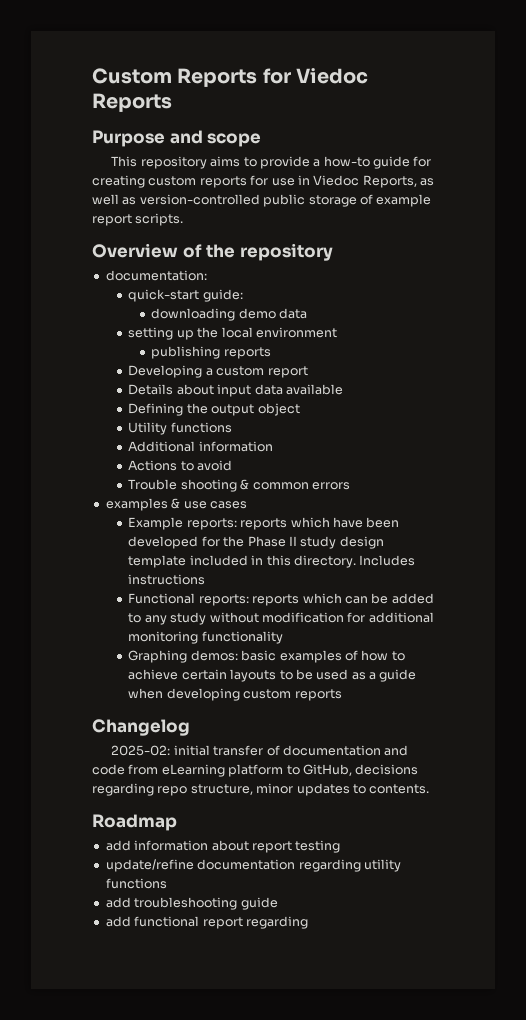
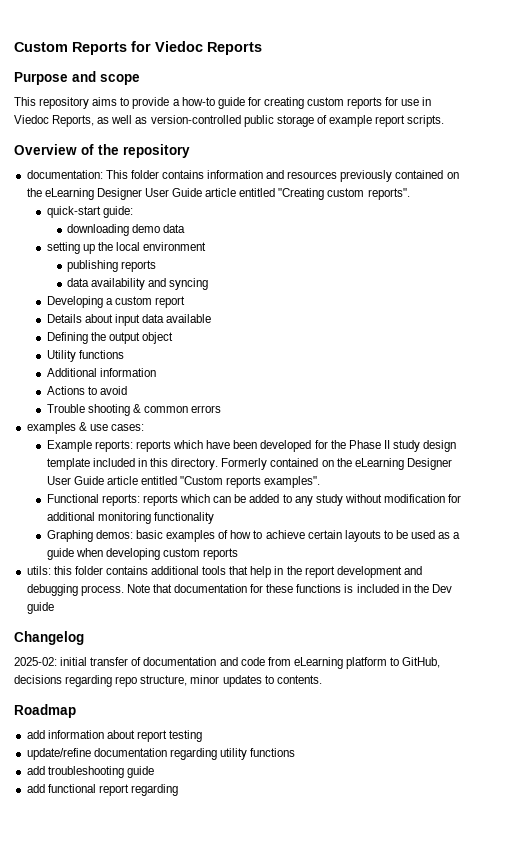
- documentation:
+ documentation: This folder contains information and resources previously contained on the eLearning Designer User Guide article entitled "Creating custom reports".
+ data availability and syncing
- examples & use cases
+ examples & use cases:
- Includes instructions
+ Formerly contained on the eLearning Designer User Guide article entitled "Custom reports examples".
+ utils: this folder contains additional tools that help in the report development and debugging process. Note that documentation for these functions is included in the Dev guide

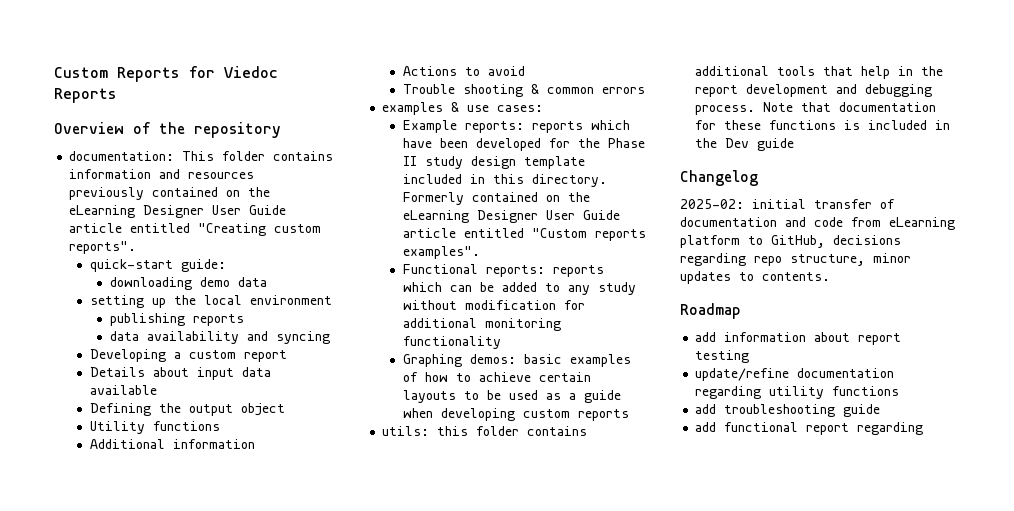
- Purpose and scope
- This repository aims to provide a how-to guide for creating custom reports for use in Viedoc Reports, as well as version-controlled public storage of example report scripts.

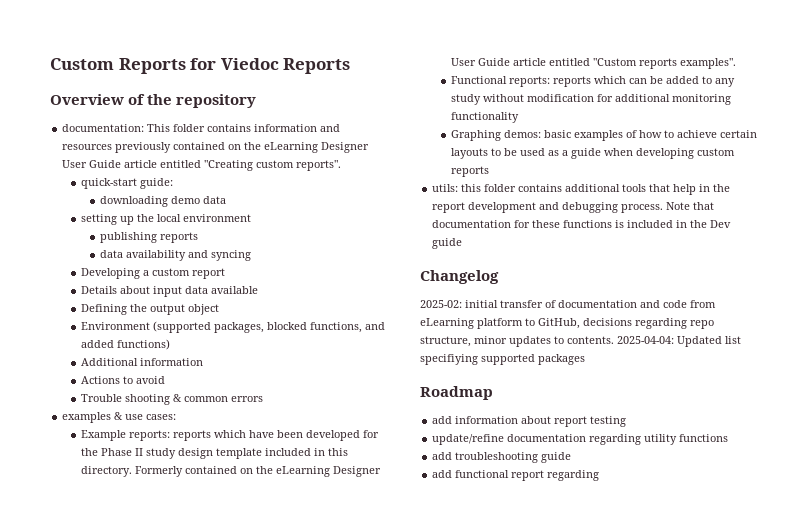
- Utility functions
+ Environment (supported packages, blocked functions, and added functions)
+ 2025-04-04: Updated list specifiying supported packages

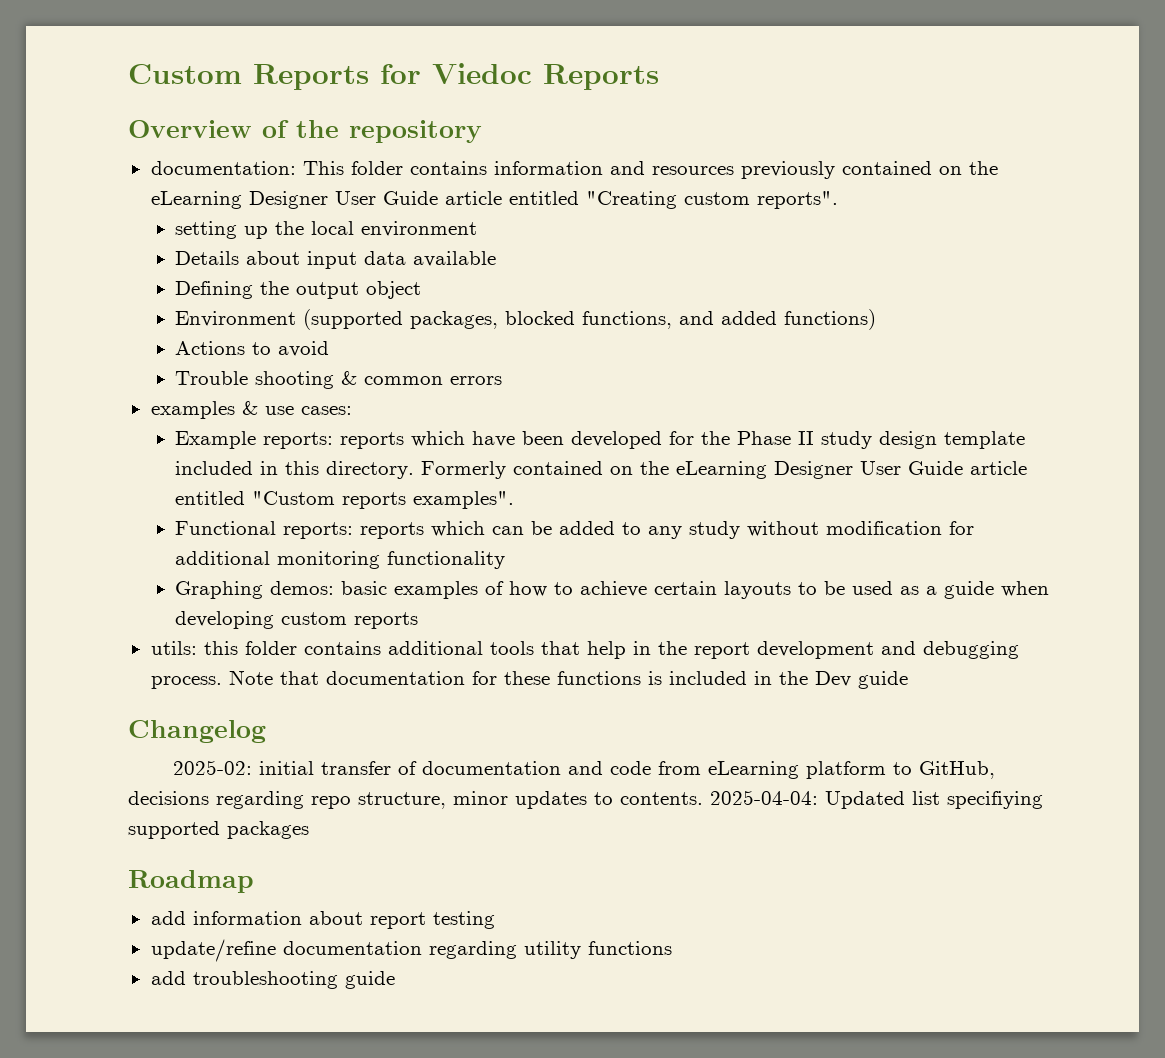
- quick-start guide:
- downloading demo data
- publishing reports
- data availability and syncing
- Developing a custom report
- Additional information
- add functional report regarding

